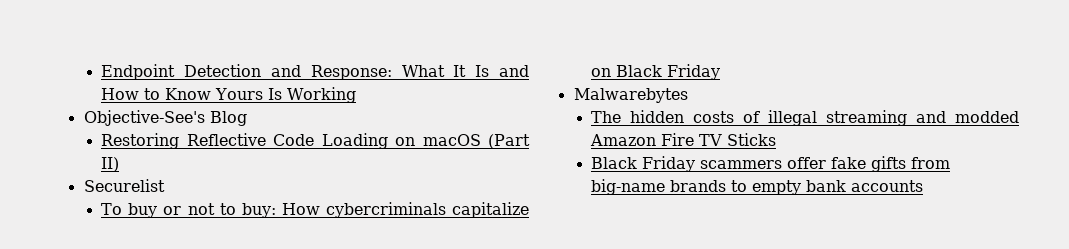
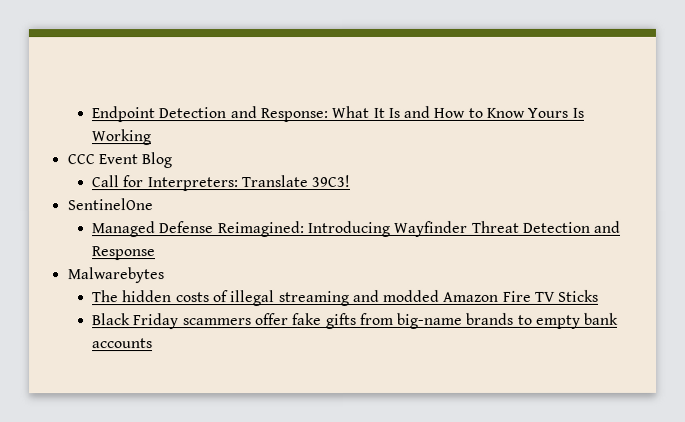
- Objective-See's Blog
+ CCC Event Blog
- Restoring Reflective Code Loading on macOS (Part II)
- Securelist
- To buy or not to buy: How cybercriminals capitalize on Black Friday
+ Call for Interpreters: Translate 39C3!
+ SentinelOne
+ Managed Defense Reimagined: Introducing Wayfinder Threat Detection and Response

